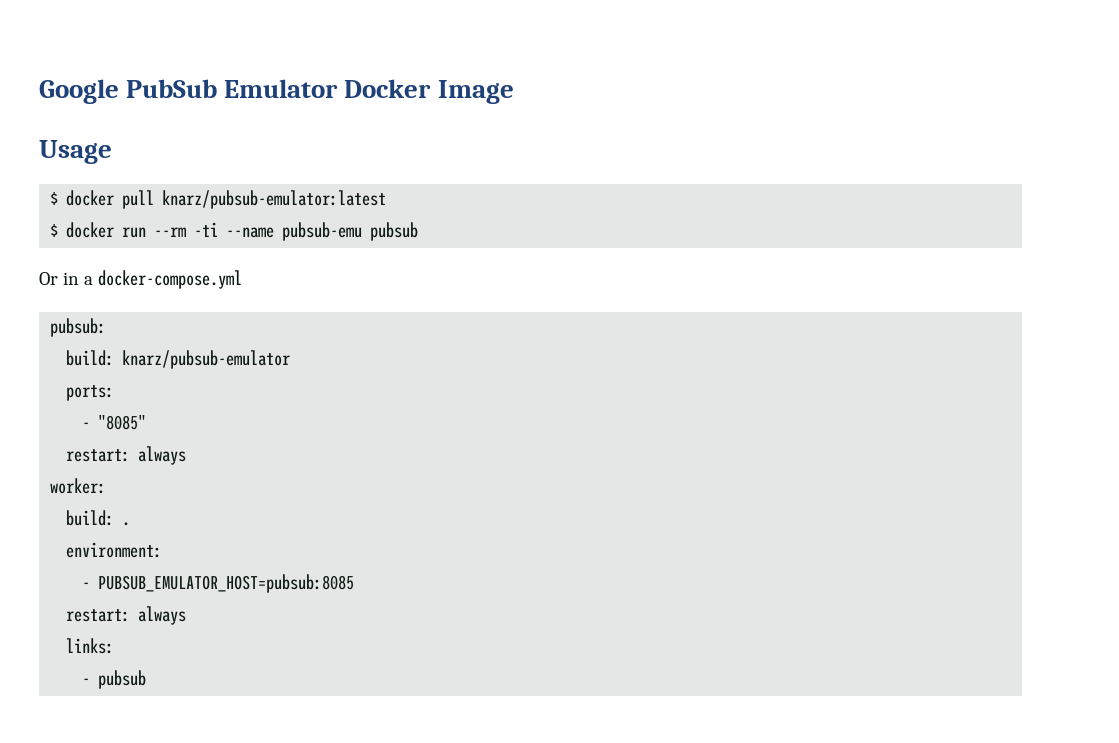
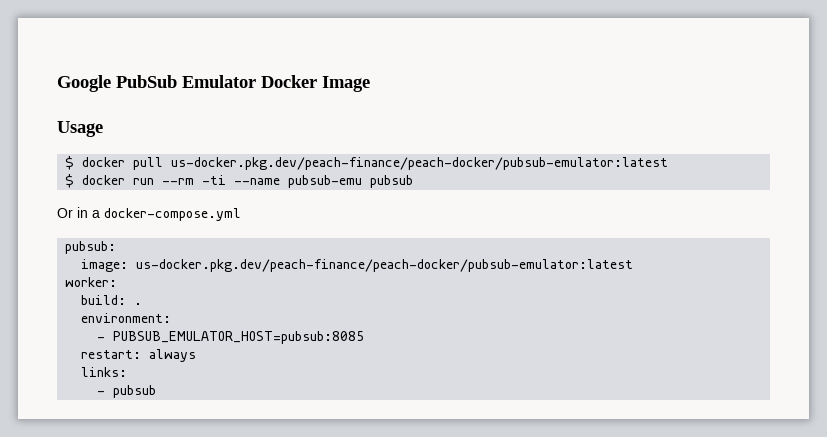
- $ docker pull knarz/pubsub-emulator:latest
+ $ docker pull us-docker.pkg.dev/peach-finance/peach-docker/pubsub-emulator:latest
- build: knarz/pubsub-emulator
- ports:
- - "8085"
- restart: always
+ image: us-docker.pkg.dev/peach-finance/peach-docker/pubsub-emulator:latest

